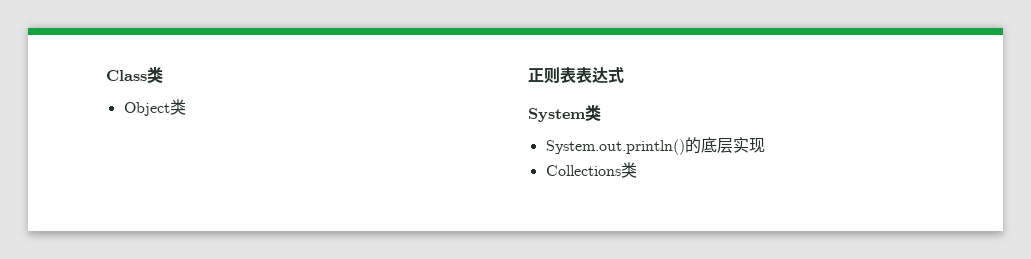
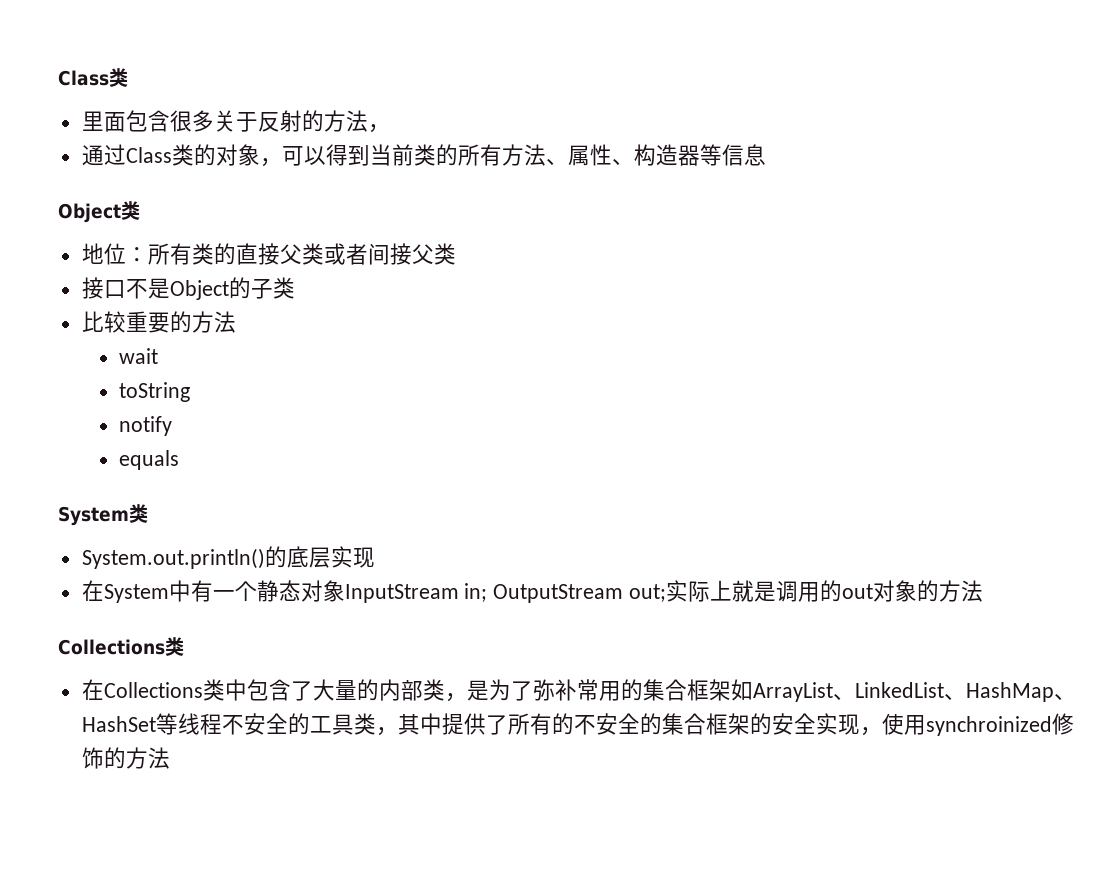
+ 里面包含很多关于反射的方法，
+ 通过Class类的对象，可以得到当前类的所有方法、属性、构造器等信息
  Object类
- 正则表表达式
+ 地位：所有类的直接父类或者间接父类
+ 接口不是Object的子类
+ 比较重要的方法
+ wait
+ toString
+ notify
+ equals
+ 在System中有一个静态对象InputStream in; OutputStream out;实际上就是调用的out对象的方法
  Collections类
+ 在Collections类中包含了大量的内部类，是为了弥补常用的集合框架如ArrayList、LinkedList、HashMap、HashSet等线程不安全的工具类，其中提供了所有的不安全的集合框架的安全实现，使用synchroinized修饰的方法

